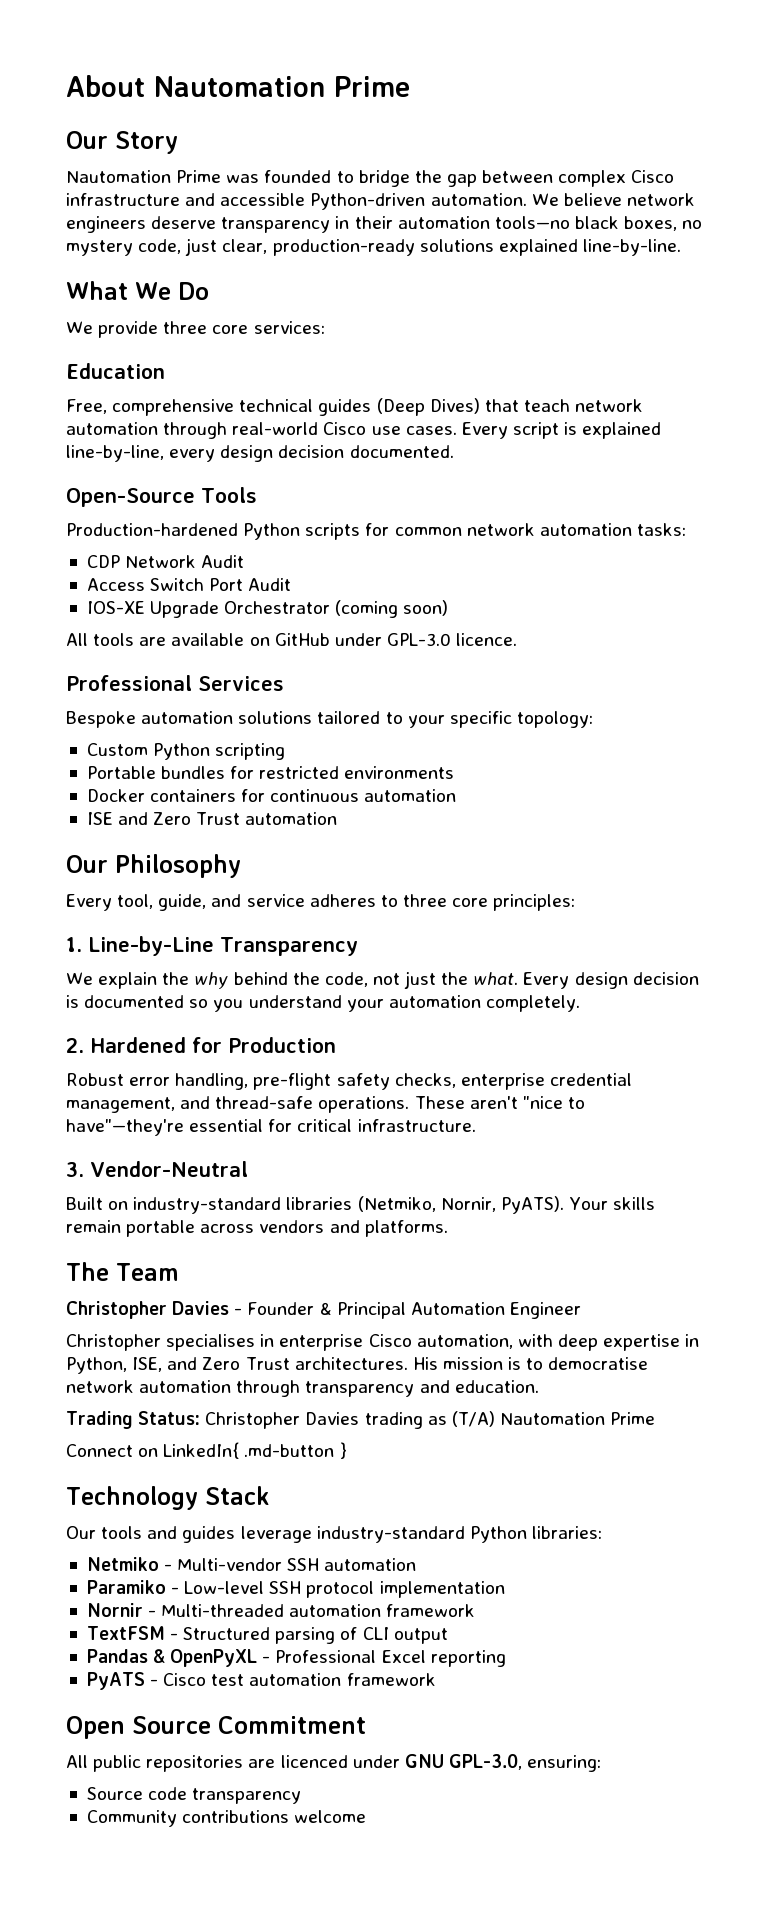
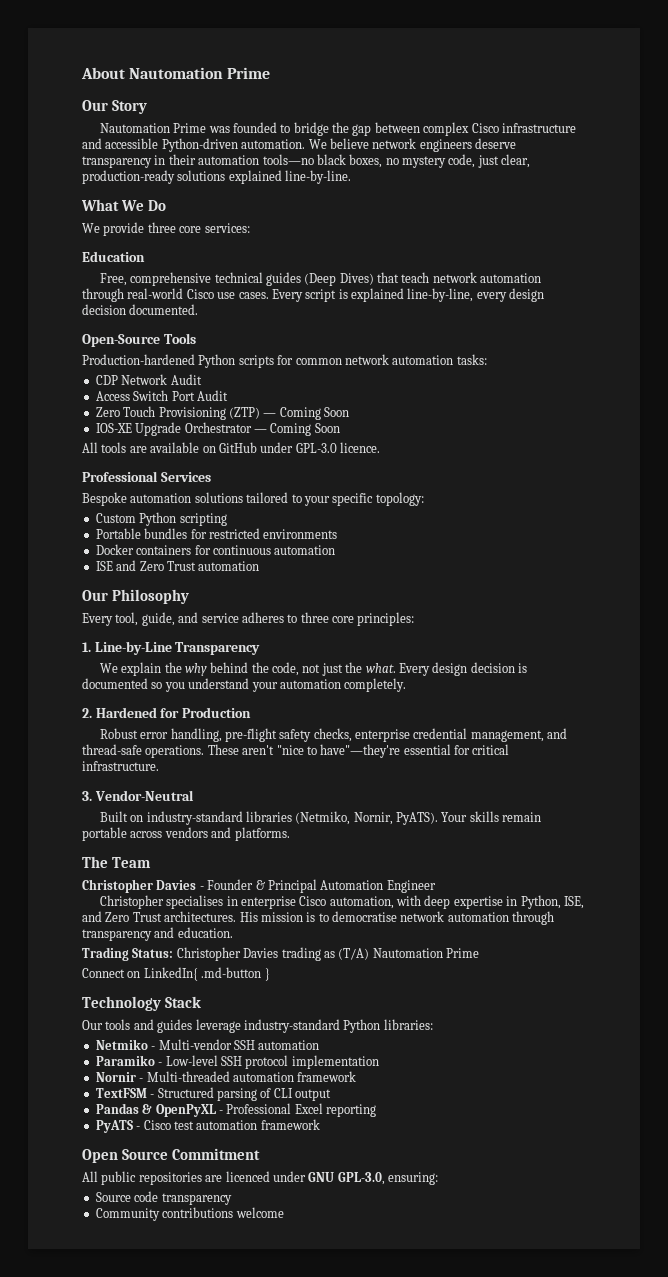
+ Zero Touch Provisioning (ZTP) — Coming Soon
- IOS-XE Upgrade Orchestrator (coming soon)
+ IOS-XE Upgrade Orchestrator — Coming Soon

